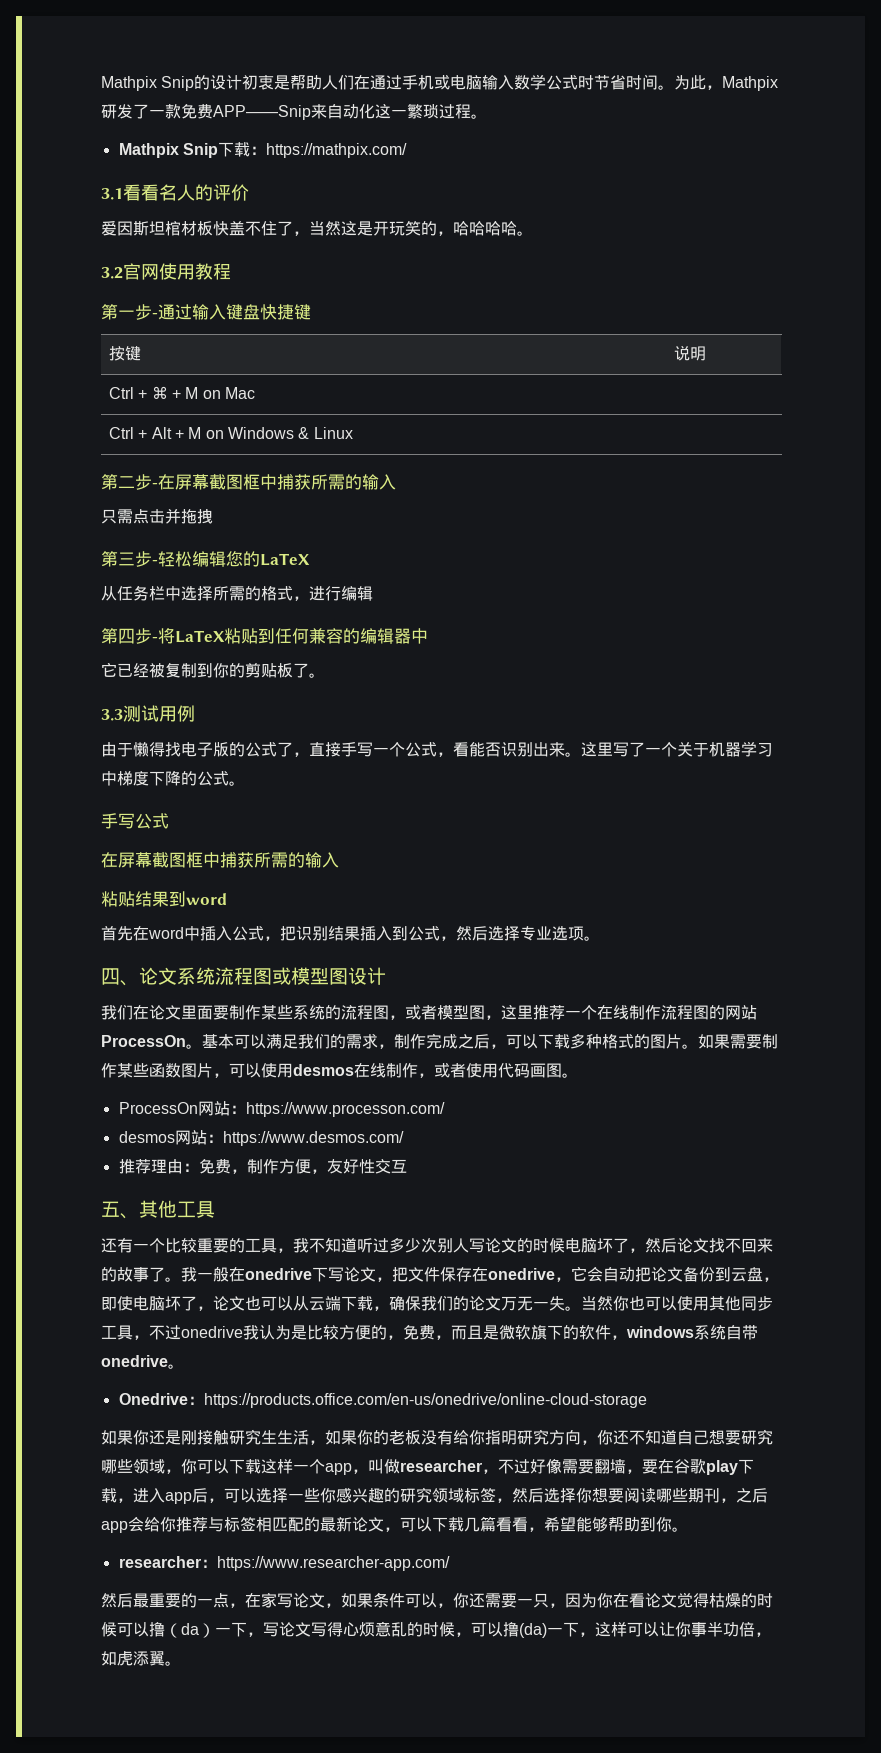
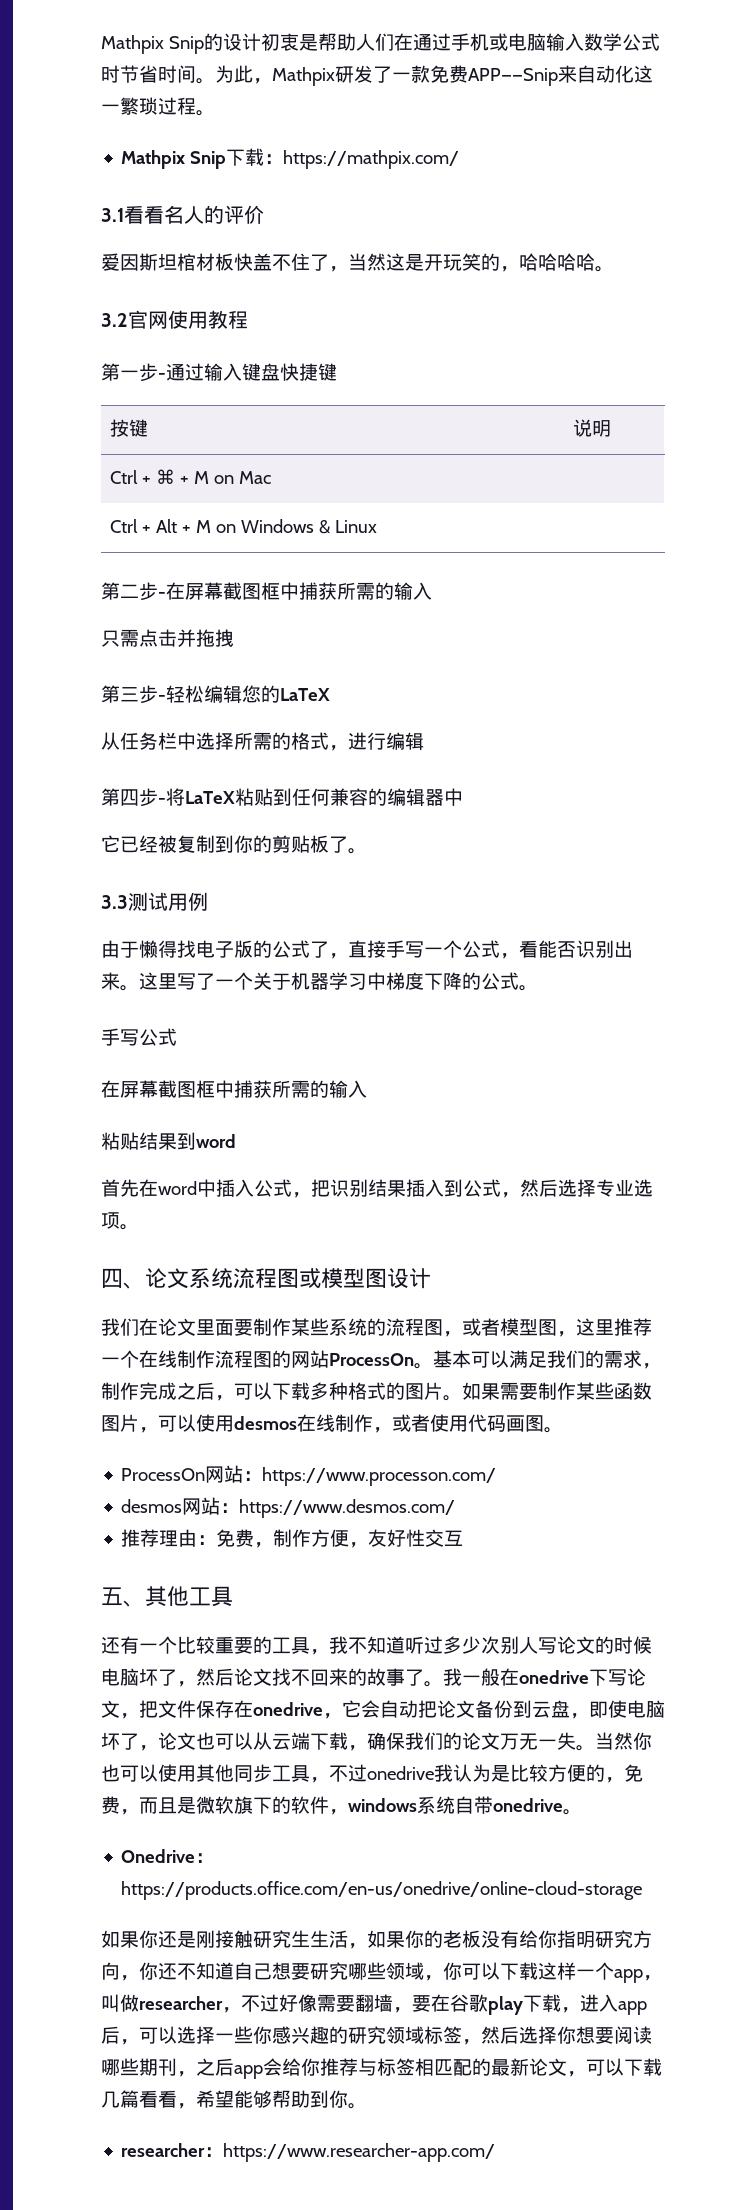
- 然后最重要的一点，在家写论文，如果条件可以，你还需要一只，因为你在看论文觉得枯燥的时候可以撸（da）一下，写论文写得心烦意乱的时候，可以撸(da)一下，这样可以让你事半功倍，如虎添翼。

